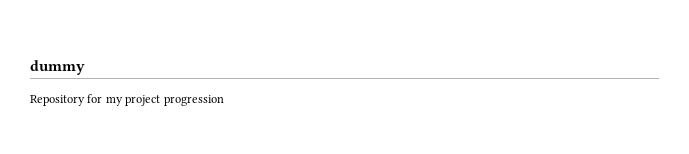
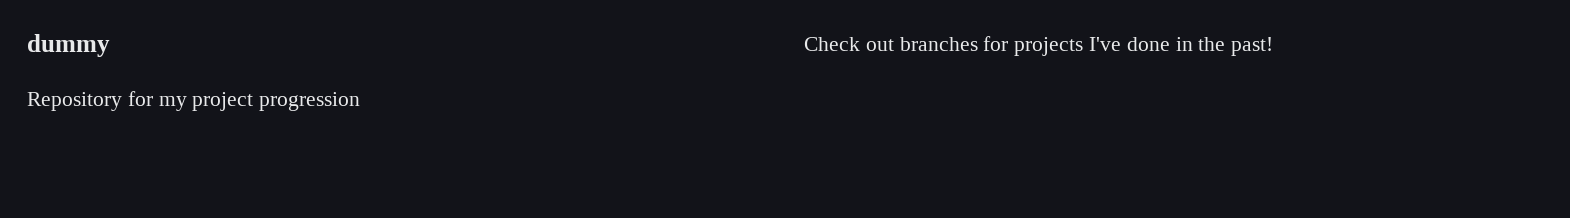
+ Check out branches for projects I've done in the past!

